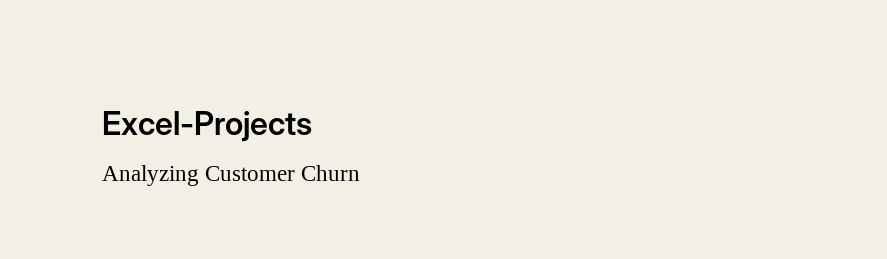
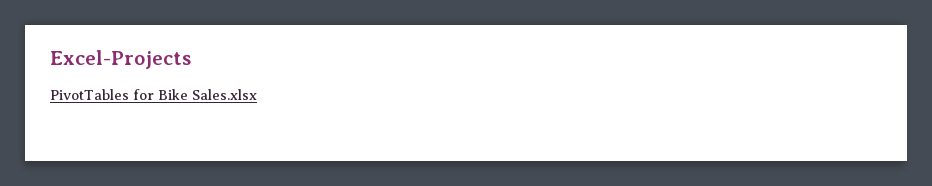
- Analyzing Customer Churn
+ PivotTables for Bike Sales.xlsx

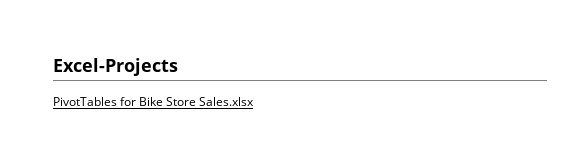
- PivotTables for Bike Sales.xlsx
+ PivotTables for Bike Store Sales.xlsx

